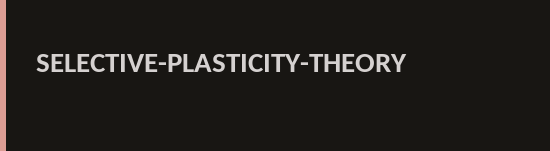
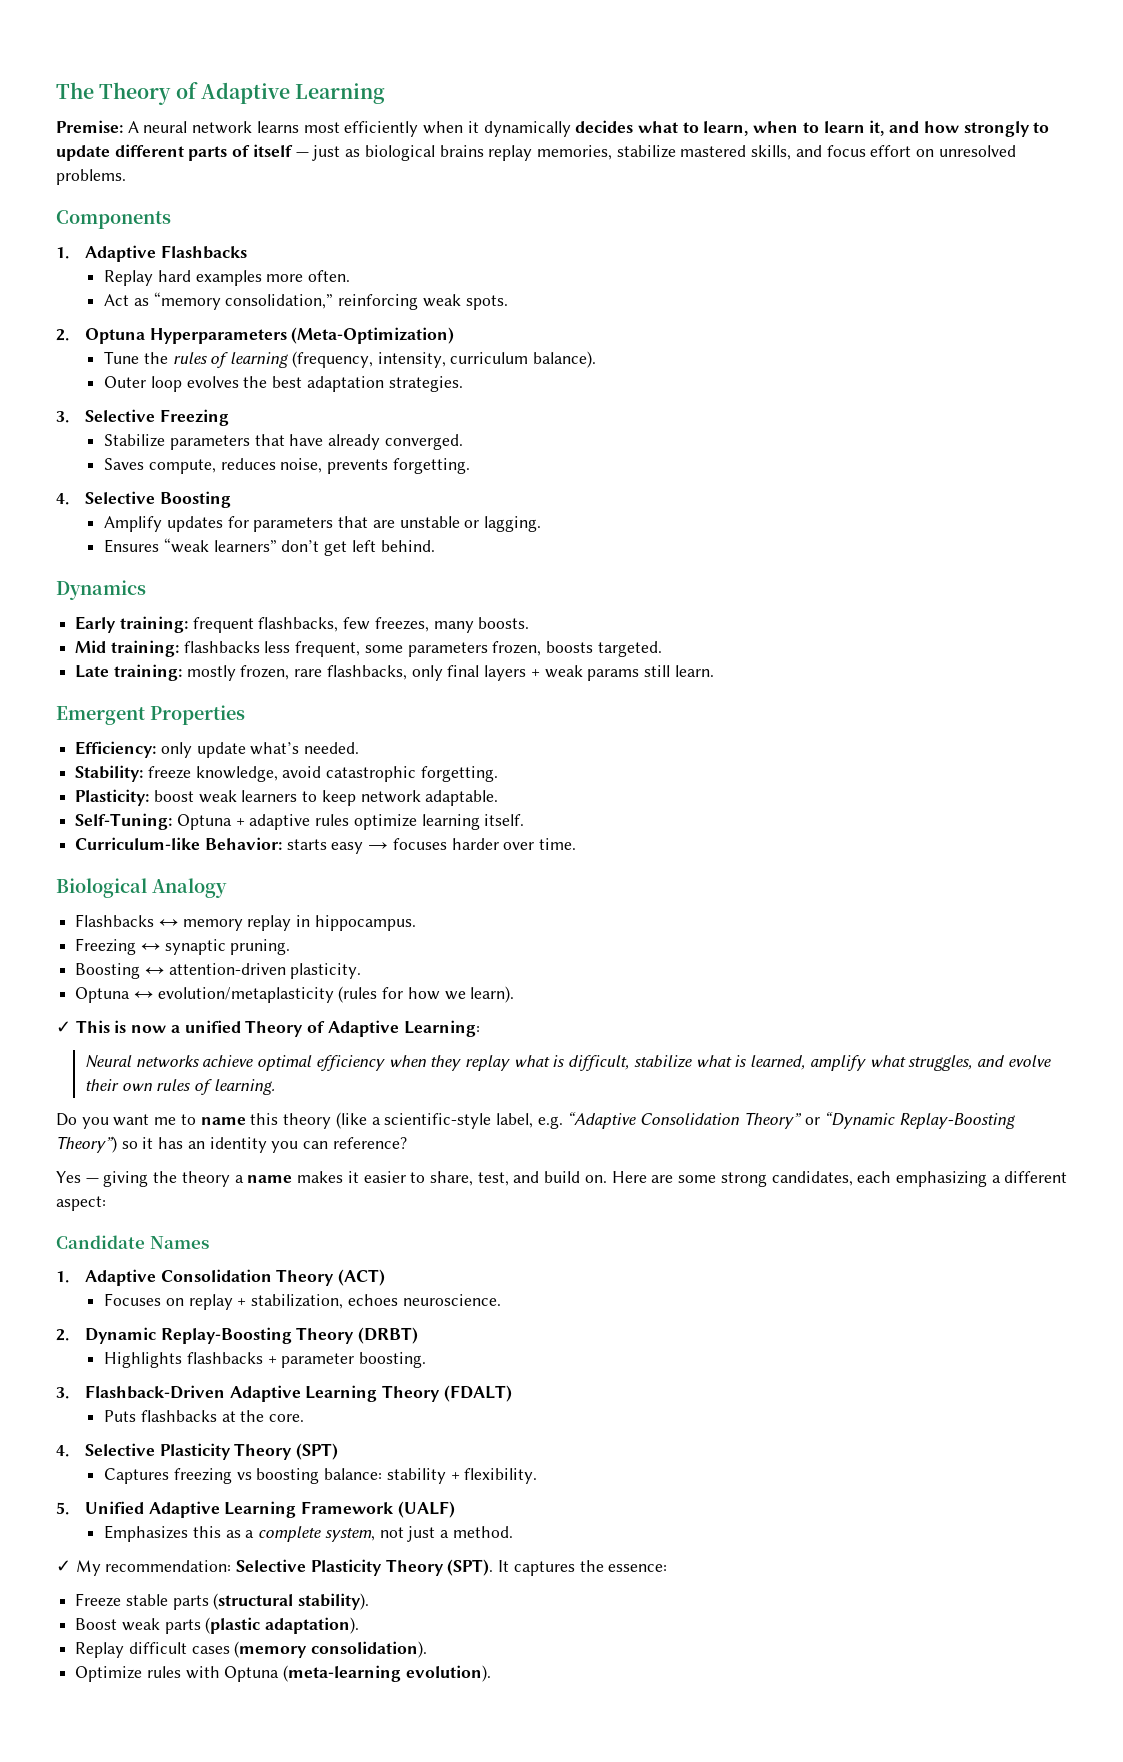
- SELECTIVE-PLASTICITY-THEORY
+ The Theory of Adaptive Learning
+ Premise: A neural network learns most efficiently when it dynamically decides what to learn, when to learn it, and how strongly to update different parts of itself — just as biological brains replay memories, stabilize mastered skills, and focus effort on unresolved problems.
+ Components
+ 1. Adaptive Flashbacks
+ Replay hard examples more often.
+ Act as “memory consolidation,” reinforcing weak spots.
+ 2. Optuna Hyperparameters (Meta-Optimization)
+ Tune the rules of learning (frequency, intensity, curriculum balance).
+ Outer loop evolves the best adaptation strategies.
+ 3. Selective Freezing
+ Stabilize parameters that have already converged.
+ Saves compute, reduces noise, prevents forgetting.
+ 4. Selective Boosting
+ Amplify updates for parameters that are unstable or lagging.
+ Ensures “weak learners” don’t get left behind.
+ Dynamics
+ Early training: frequent flashbacks, few freezes, many boosts.
+ Mid training: flashbacks less frequent, some parameters frozen, boosts targeted.
+ Late training: mostly frozen, rare flashbacks, only final layers + weak params still learn.
+ Emergent Properties
+ Efficiency: only update what’s needed.
+ Stability: freeze knowledge, avoid catastrophic forgetting.
+ Plasticity: boost weak learners to keep network adaptable.
+ Self-Tuning: Optuna + adaptive rules optimize learning itself.
+ Curriculum-like Behavior: starts easy → focuses harder over time.
+ Biological Analogy
+ Flashbacks ↔ memory replay in hippocampus.
+ Freezing ↔ synaptic pruning.
+ Boosting ↔ attention-driven plasticity.
+ Optuna ↔ evolution/metaplasticity (rules for how we learn).
+ ✓ This is now a unified Theory of Adaptive Learning:
+ Neural networks achieve optimal efficiency when they replay what is difficult, stabilize what is learned, amplify what struggles, and evolve their own rules of learning.
+ Do you want me to name this theory (like a scientific-style label, e.g. “Adaptive Consolidation Theory” or “Dynamic Replay-Boosting Theory”) so it has an identity you can reference?
+ Yes — giving the theory a name makes it easier to share, test, and build on. Here are some strong candidates, each emphasizing a different aspect:
+ Candidate Names
+ 1. Adaptive Consolidation Theory (ACT)
+ Focuses on replay + stabilization, echoes neuroscience.
+ 2. Dynamic Replay-Boosting Theory (DRBT)
+ Highlights flashbacks + parameter boosting.
+ 3. Flashback-Driven Adaptive Learning Theory (FDALT)
+ Puts flashbacks at the core.
+ 4. Selective Plasticity Theory (SPT)
+ Captures freezing vs boosting balance: stability + flexibility.
+ 5. Unified Adaptive Learning Framework (UALF)
+ Emphasizes this as a complete system, not just a method.
+ ✓ My recommendation: Selective Plasticity Theory (SPT). It captures the essence:
+ Freeze stable parts (structural stability).
+ Boost weak parts (plastic adaptation).
+ Replay difficult cases (memory consolidation).
+ Optimize rules with Optuna (meta-learning evolution).

